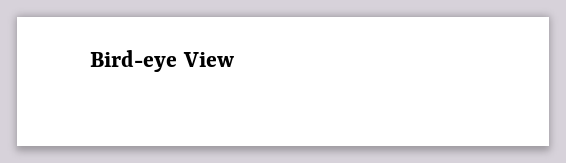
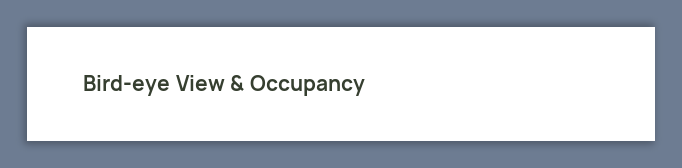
- Bird-eye View
+ Bird-eye View & Occupancy

